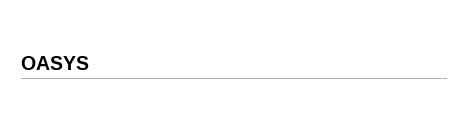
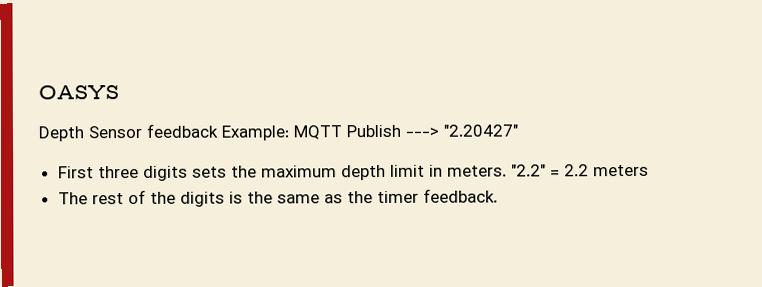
+ Depth Sensor feedback Example: MQTT Publish ---> "2.20427"
+ First three digits sets the maximum depth limit in meters. "2.2" = 2.2 meters
+ The rest of the digits is the same as the timer feedback.

